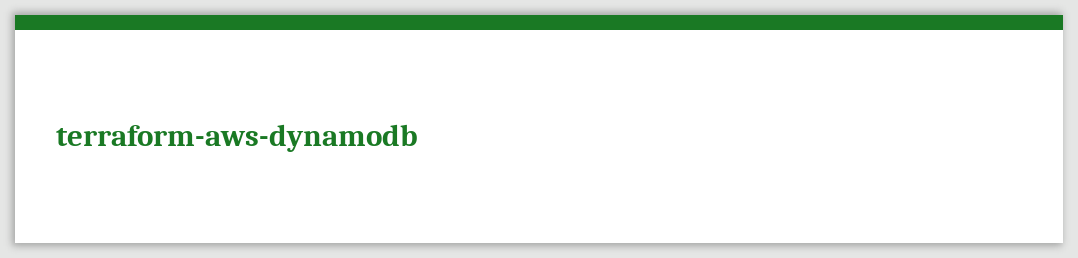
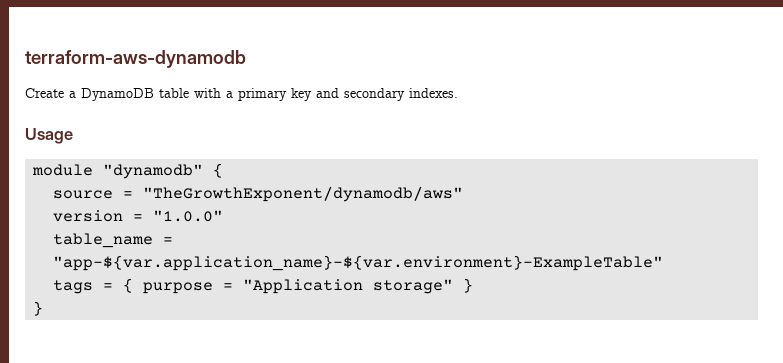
+ Create a DynamoDB table with a primary key and secondary indexes.
+ Usage
+ module "dynamodb" {
+ source = "TheGrowthExponent/dynamodb/aws"
+ version = "1.0.0"
+ table_name = "app-${var.application_name}-${var.environment}-ExampleTable"
+ tags = { purpose = "Application storage" }
+ }

